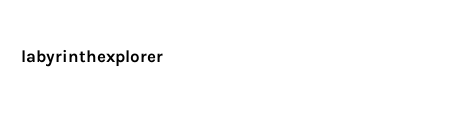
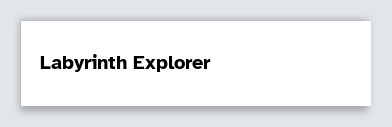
- labyrinthexplorer
+ Labyrinth Explorer

